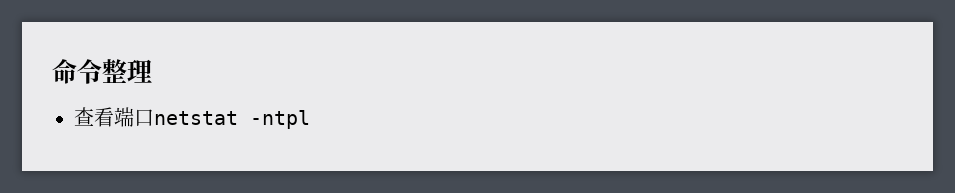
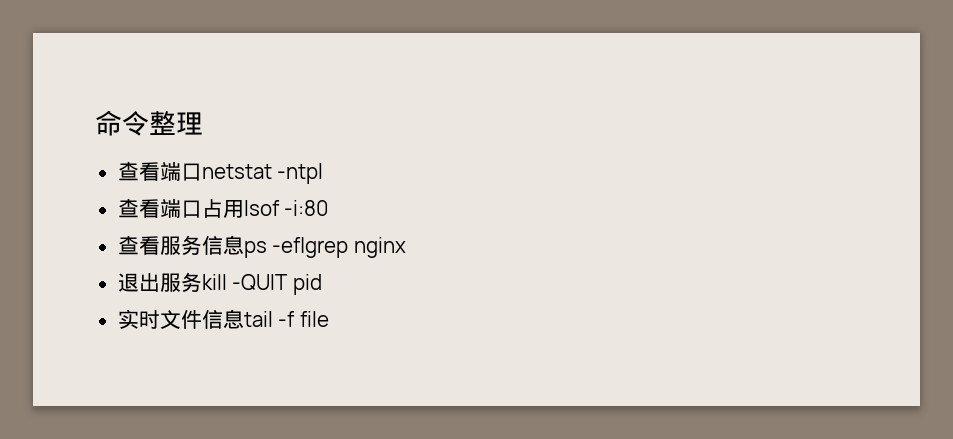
+ 查看端口占用lsof -i:80
+ 查看服务信息ps -ef|grep nginx
+ 退出服务kill -QUIT pid
+ 实时文件信息tail -f file

